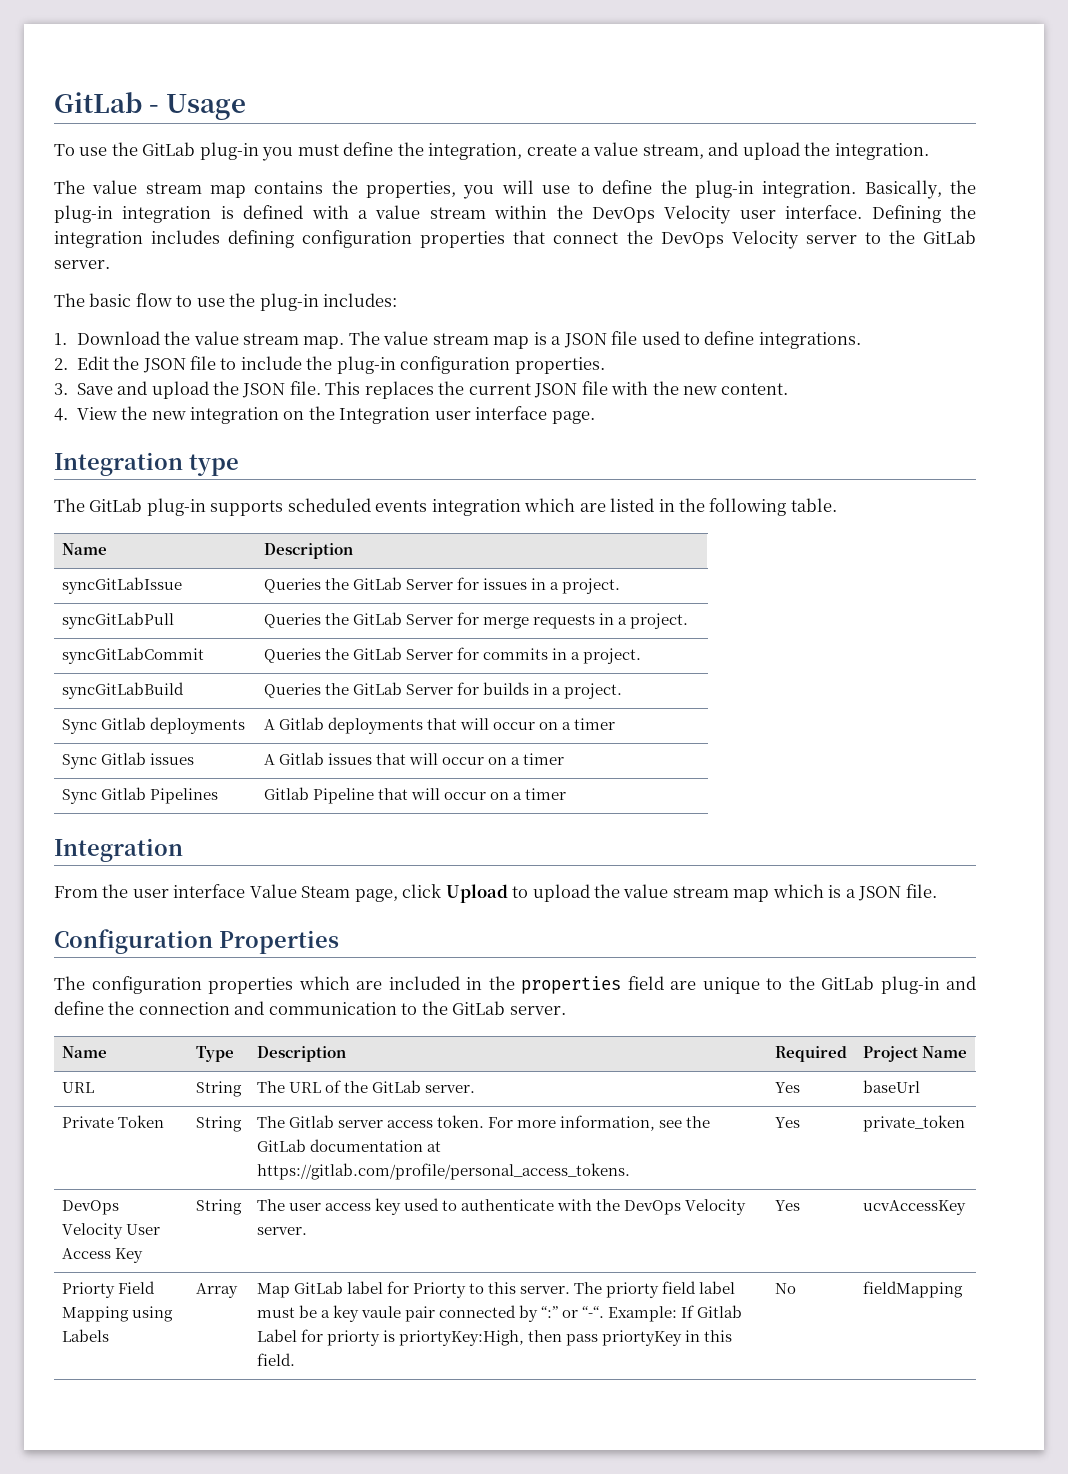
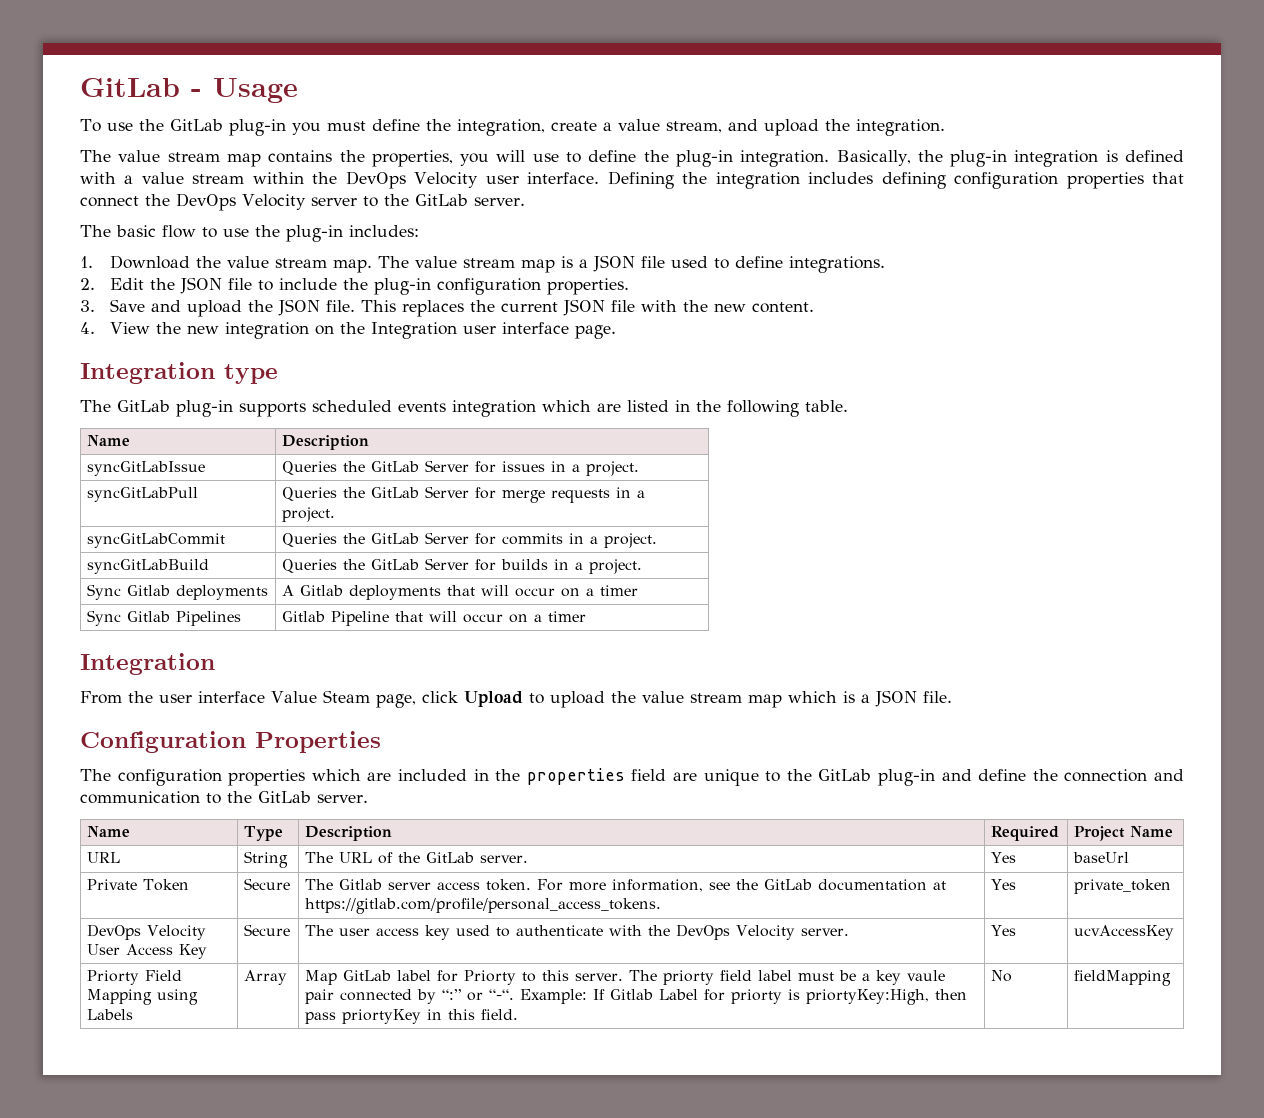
- Sync Gitlab issues | A Gitlab issues that will occur on a timer
- Private Token | String | The Gitlab server access token. For more information, see the GitLab documentation at https://gitlab.com/profile/personal_access_tokens. | Yes | private_token
+ Private Token | Secure | The Gitlab server access token. For more information, see the GitLab documentation at https://gitlab.com/profile/personal_access_tokens. | Yes | private_token
- DevOps Velocity User Access Key | String | The user access key used to authenticate with the DevOps Velocity server. | Yes | ucvAccessKey
+ DevOps Velocity User Access Key | Secure | The user access key used to authenticate with the DevOps Velocity server. | Yes | ucvAccessKey

